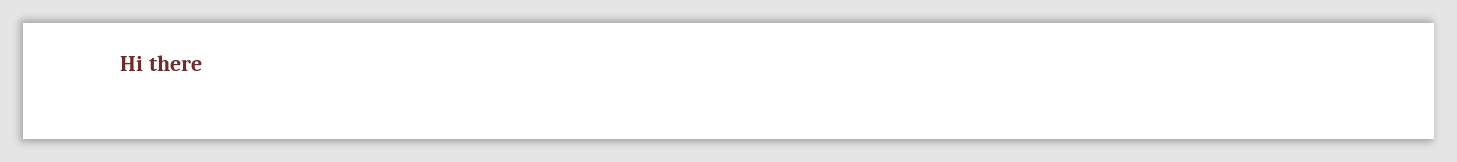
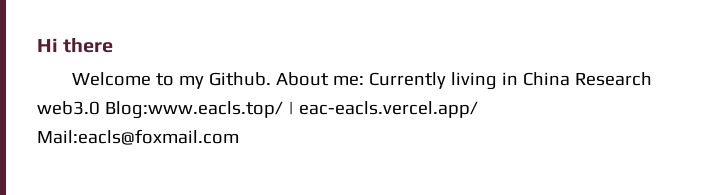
+ Welcome to my Github. About me: Currently living in China Research web3.0 Blog:www.eacls.top/ | eac-eacls.vercel.app/ Mail:eacls@foxmail.com

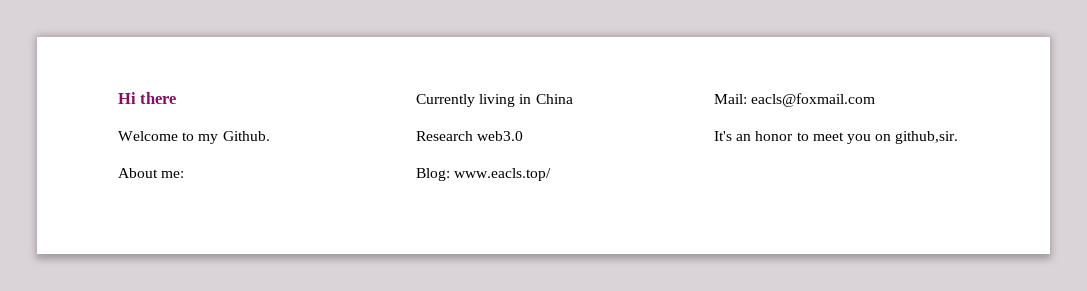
- Welcome to my Github. About me: Currently living in China Research web3.0 Blog:www.eacls.top/ | eac-eacls.vercel.app/ Mail:eacls@foxmail.com
+ Welcome to my Github.
+ About me:
+ Currently living in China
+ Research web3.0
+ Blog: www.eacls.top/
+ Mail: eacls@foxmail.com
+ It's an honor to meet you on github,sir.

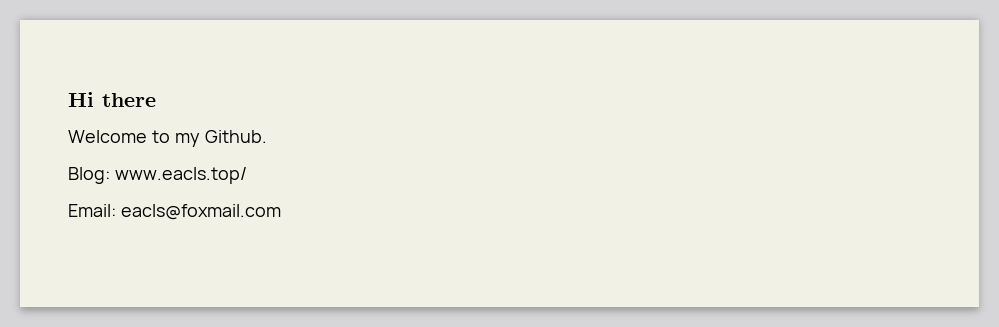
- About me:
- Currently living in China
- Research web3.0
- Mail: eacls@foxmail.com
+ Email: eacls@foxmail.com
- It's an honor to meet you on github,sir.

